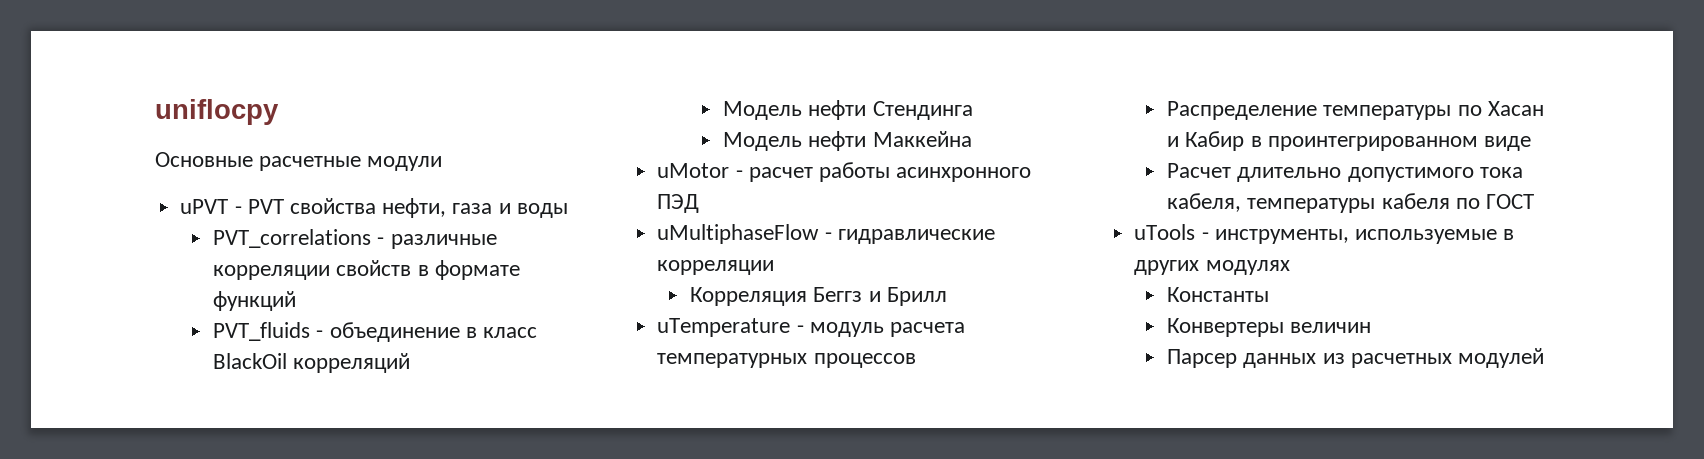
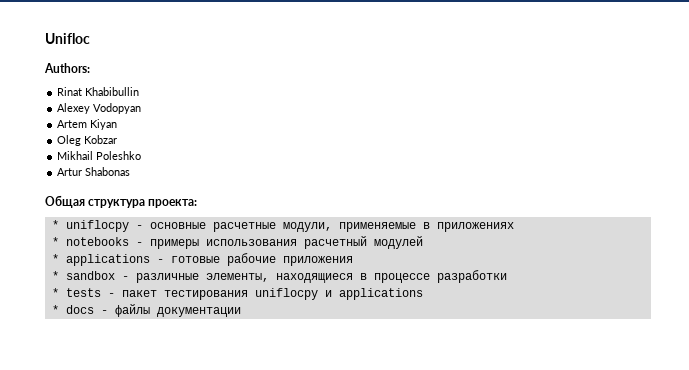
- uniflocpy
- Основные расчетные модули
- uPVT - PVT свойства нефти, газа и воды
- PVT_correlations - различные корреляции свойств в формате функций
- PVT_fluids - объединение в класс BlackOil корреляций
- Модель нефти Стендинга
- Модель нефти Маккейна
- uMotor - расчет работы асинхронного ПЭД
- uMultiphaseFlow - гидравлические корреляции
- Корреляция Беггз и Брилл
- uTemperature - модуль расчета температурных процессов
- Распределение температуры по Хасан и Кабир в проинтегрированном виде
- Расчет длительно допустимого тока кабеля, температуры кабеля по ГОСТ
- uTools - инструменты, используемые в других модулях
- Константы
- Конвертеры величин
- Парсер данных из расчетных модулей
+ Unifloc
+ Authors:
+ Rinat Khabibullin
+ Alexey Vodopyan
+ Artem Kiyan
+ Oleg Kobzar
+ Mikhail Poleshko
+ Artur Shabonas
+ Общая структура проекта:
+ * uniflocpy - основные расчетные модули, применяемые в приложениях
+ * notebooks - примеры использования расчетный модулей
+ * applications - готовые рабочие приложения
+ * sandbox - различные элементы, находящиеся в процессе разработки
+ * tests - пакет тестирования uniflocpy и applications
+ * docs - файлы документации

